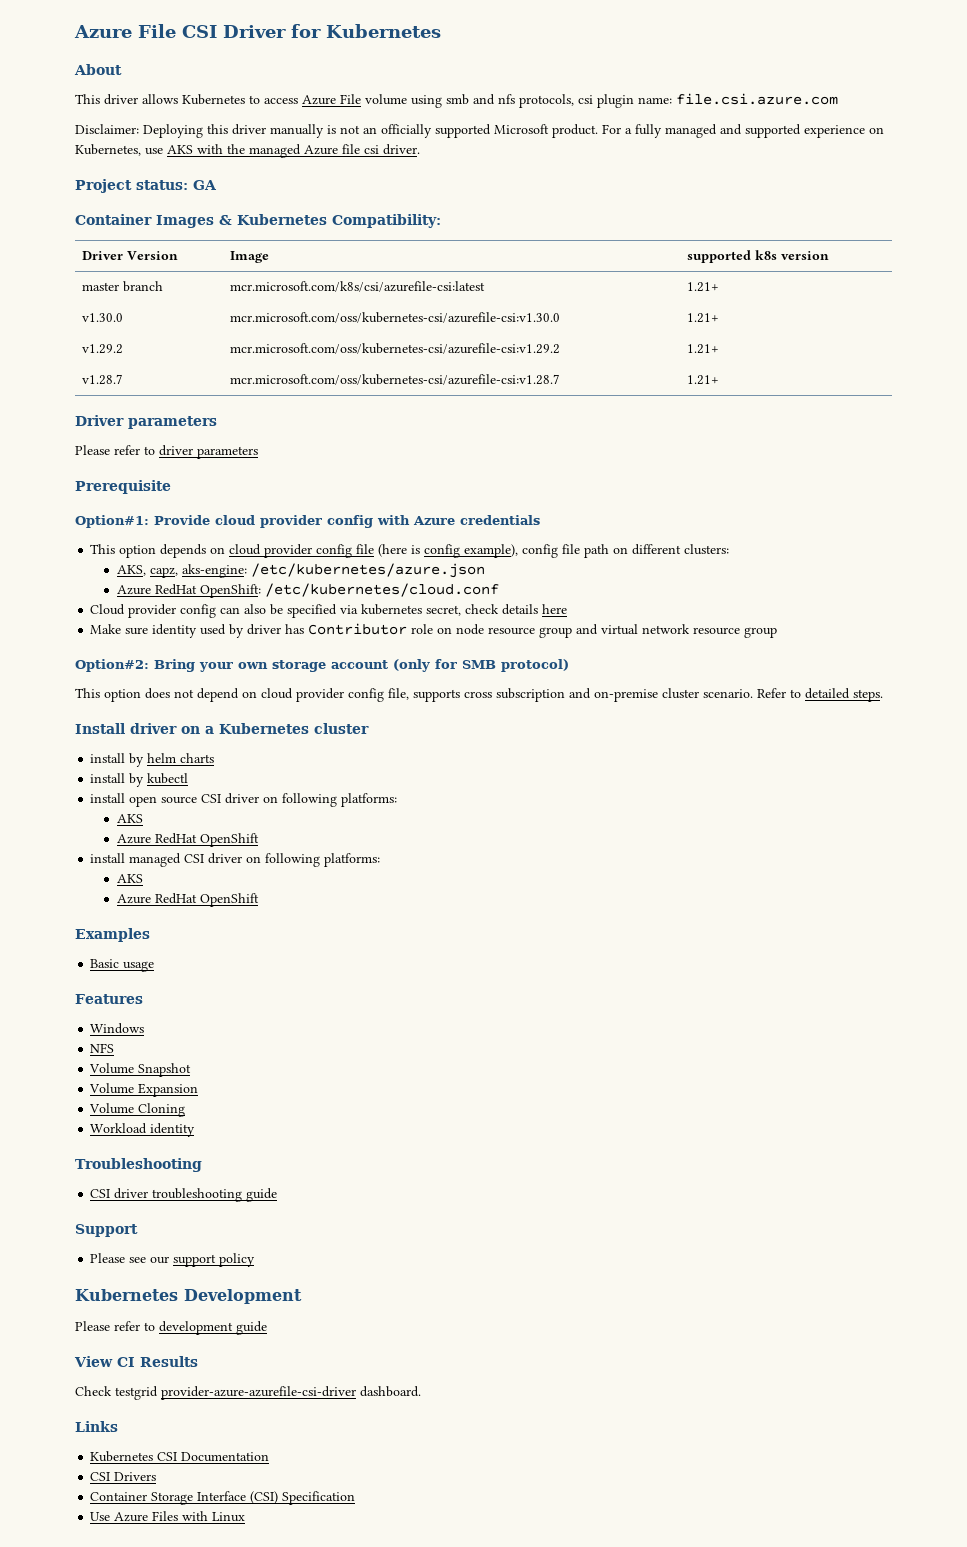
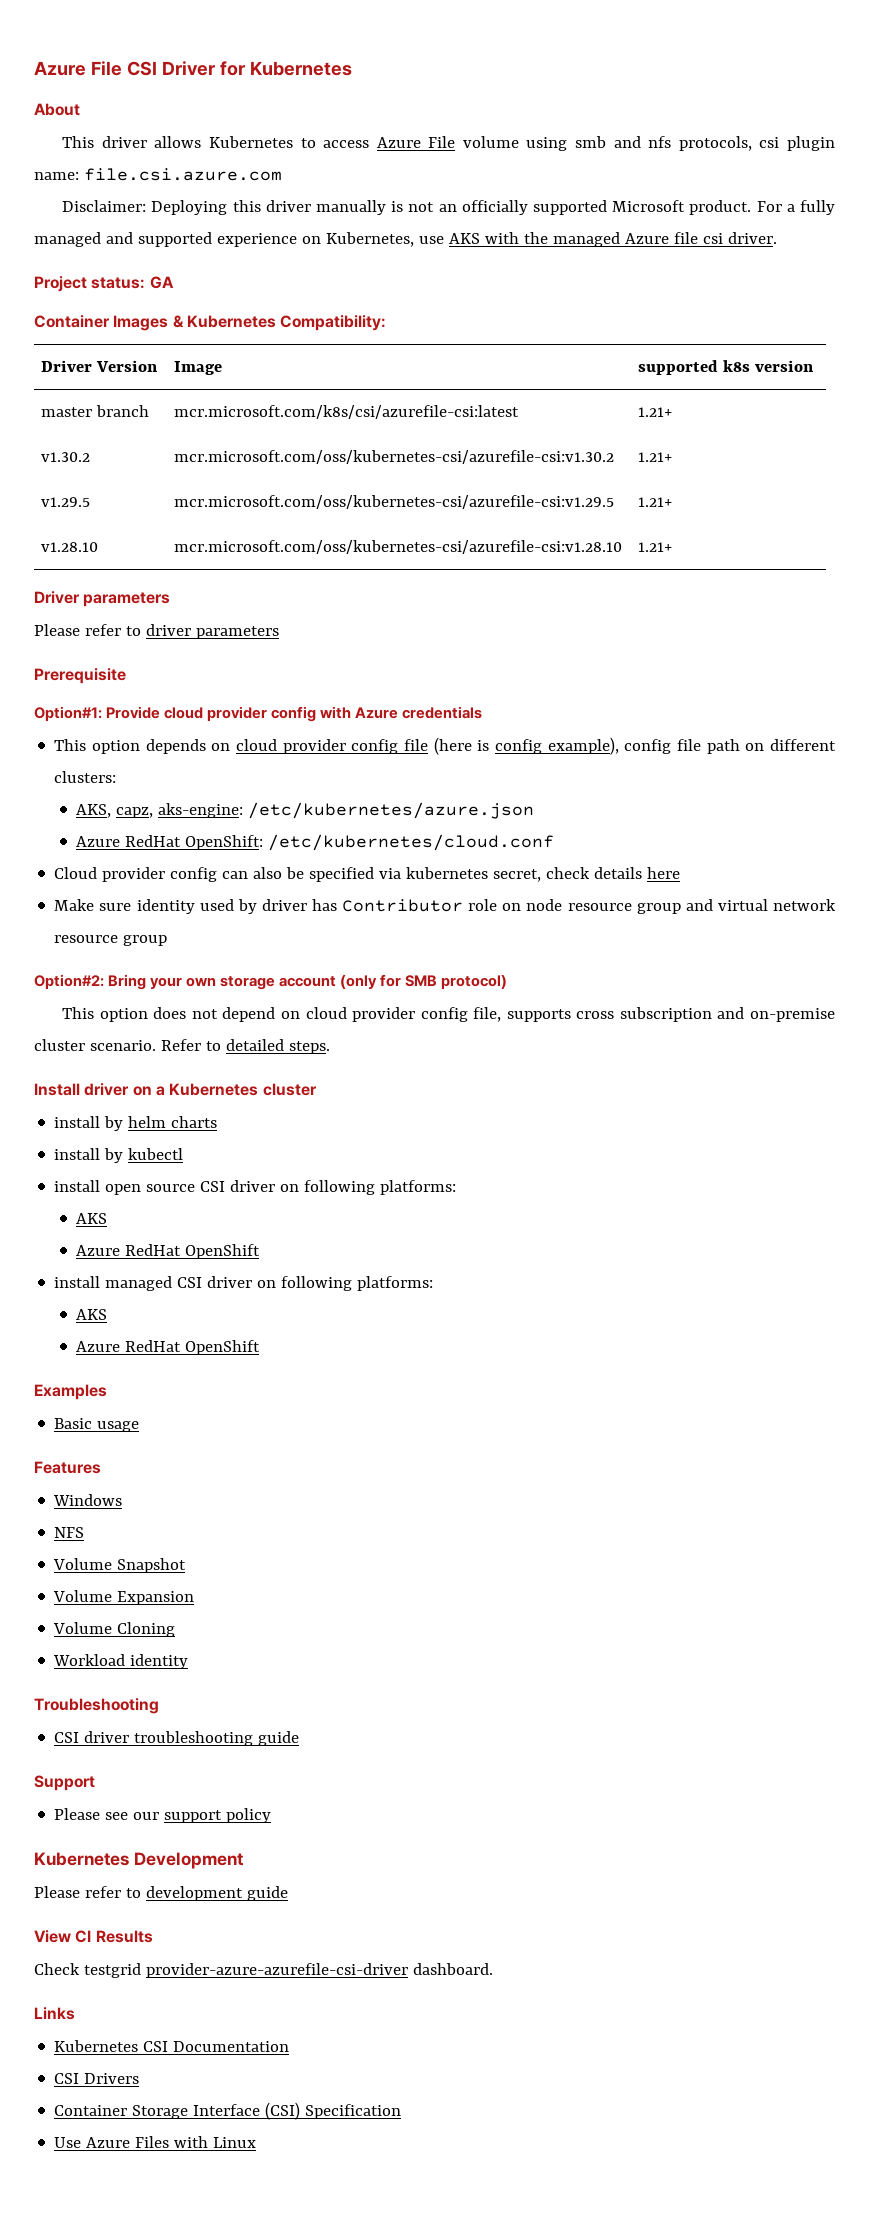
- v1.30.0 | mcr.microsoft.com/oss/kubernetes-csi/azurefile-csi:v1.30.0 | 1.21+
- v1.29.2 | mcr.microsoft.com/oss/kubernetes-csi/azurefile-csi:v1.29.2 | 1.21+
- v1.28.7 | mcr.microsoft.com/oss/kubernetes-csi/azurefile-csi:v1.28.7 | 1.21+
+ v1.30.2 | mcr.microsoft.com/oss/kubernetes-csi/azurefile-csi:v1.30.2 | 1.21+
+ v1.29.5 | mcr.microsoft.com/oss/kubernetes-csi/azurefile-csi:v1.29.5 | 1.21+
+ v1.28.10 | mcr.microsoft.com/oss/kubernetes-csi/azurefile-csi:v1.28.10 | 1.21+

